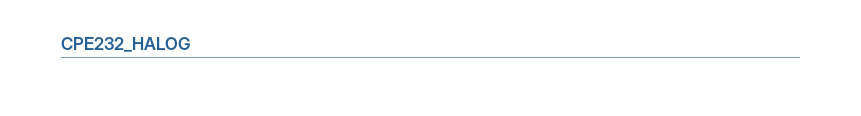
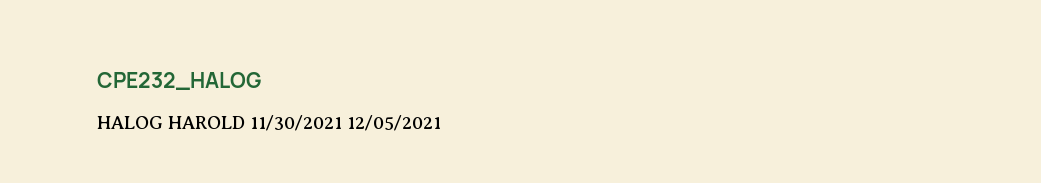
+ HALOG HAROLD 11/30/2021 12/05/2021

